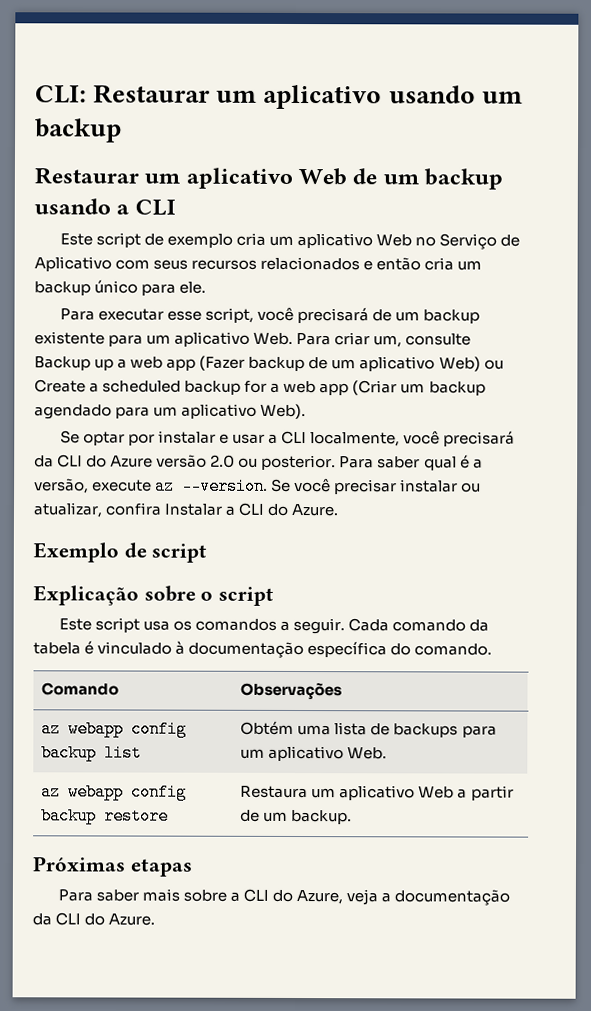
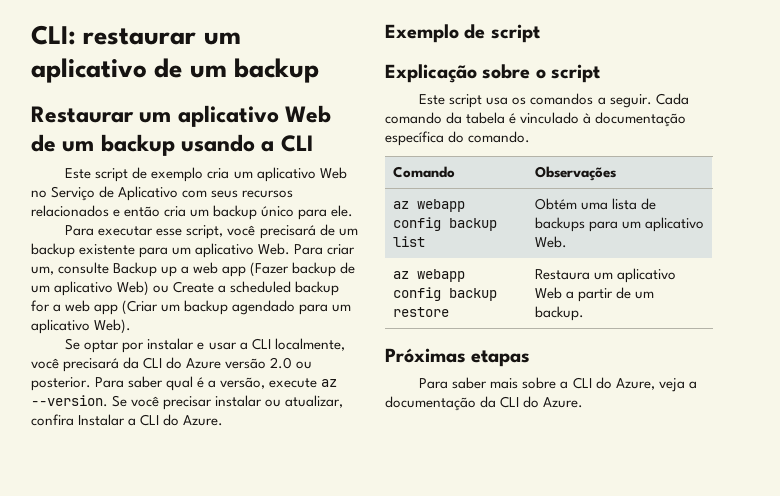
- CLI: Restaurar um aplicativo usando um backup
+ CLI: restaurar um aplicativo de um backup

